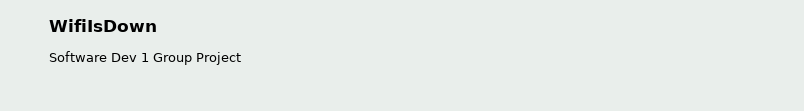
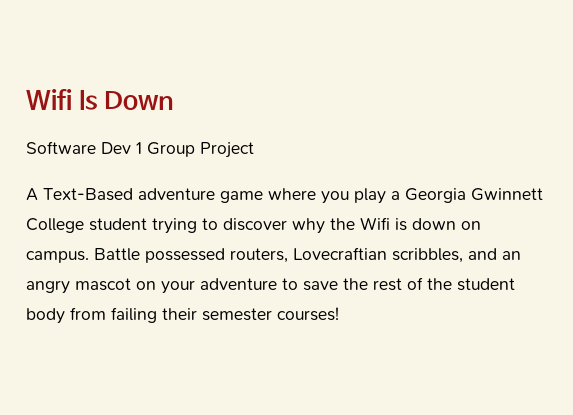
- WifiIsDown
+ Wifi Is Down
+ A Text-Based adventure game where you play a Georgia Gwinnett College student trying to discover why the Wifi is down on campus. Battle possessed routers, Lovecraftian scribbles, and an angry mascot on your adventure to save the rest of the student body from failing their semester courses!

